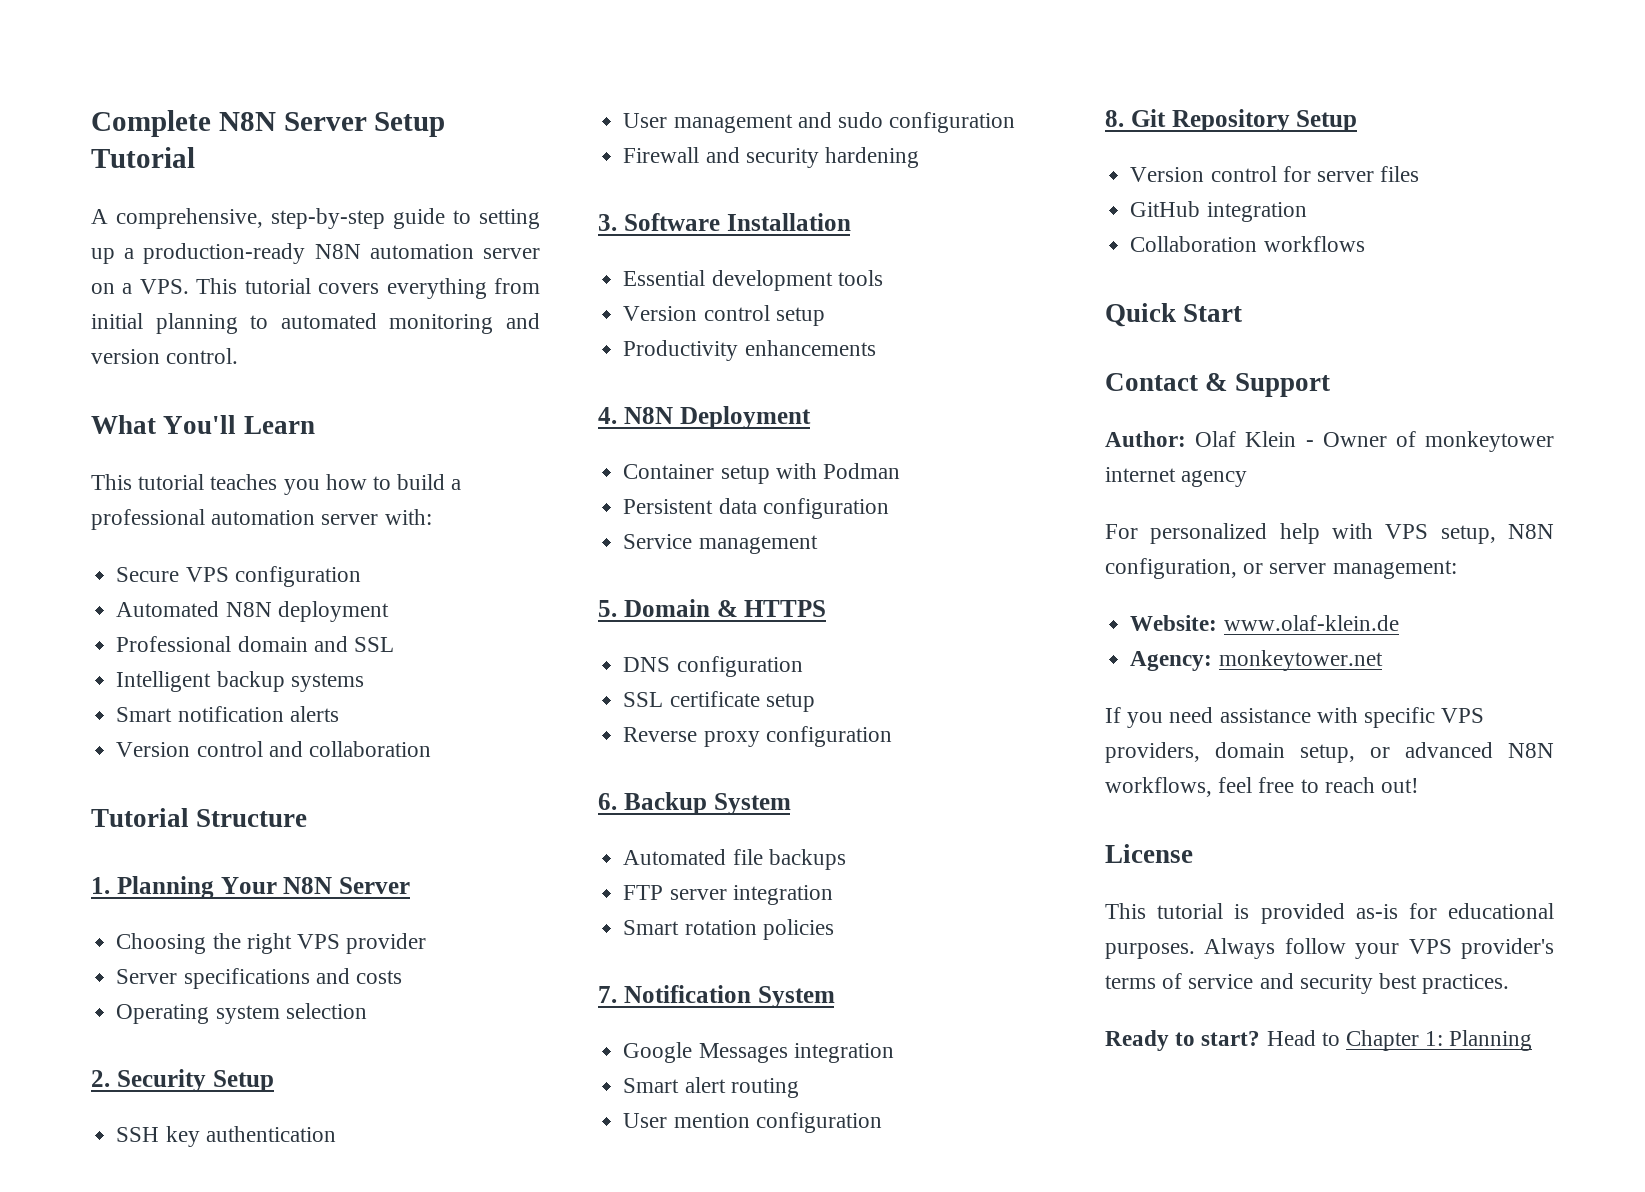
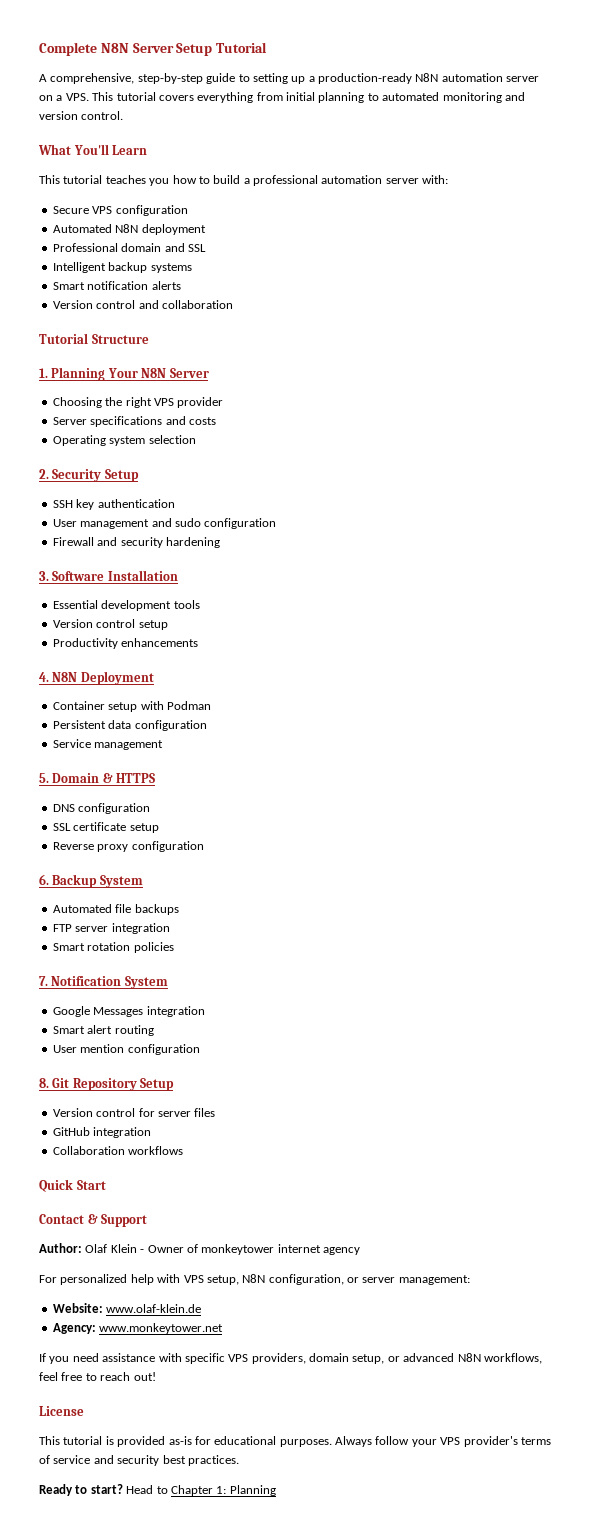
- Agency: monkeytower.net
+ Agency: www.monkeytower.net

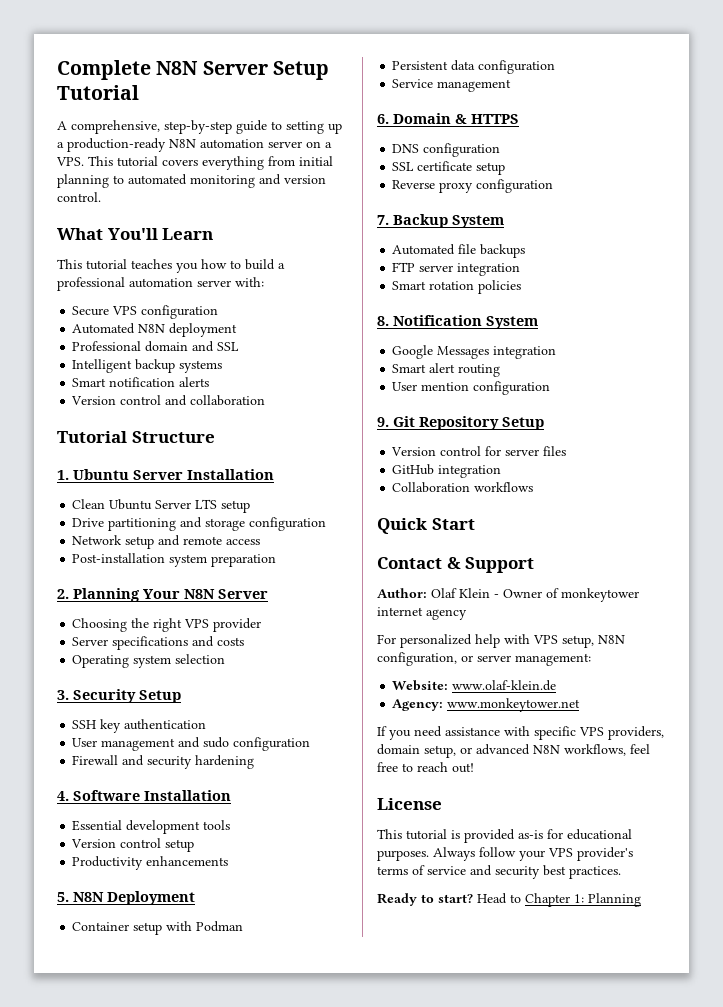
- 1. Planning Your N8N Server
+ 1. Ubuntu Server Installation
+ Clean Ubuntu Server LTS setup
+ Drive partitioning and storage configuration
+ Network setup and remote access
+ Post-installation system preparation
+ 2. Planning Your N8N Server
- 2. Security Setup
+ 3. Security Setup
- 3. Software Installation
+ 4. Software Installation
- 4. N8N Deployment
+ 5. N8N Deployment
- 5. Domain & HTTPS
+ 6. Domain & HTTPS
- 6. Backup System
+ 7. Backup System
- 7. Notification System
+ 8. Notification System
- 8. Git Repository Setup
+ 9. Git Repository Setup

